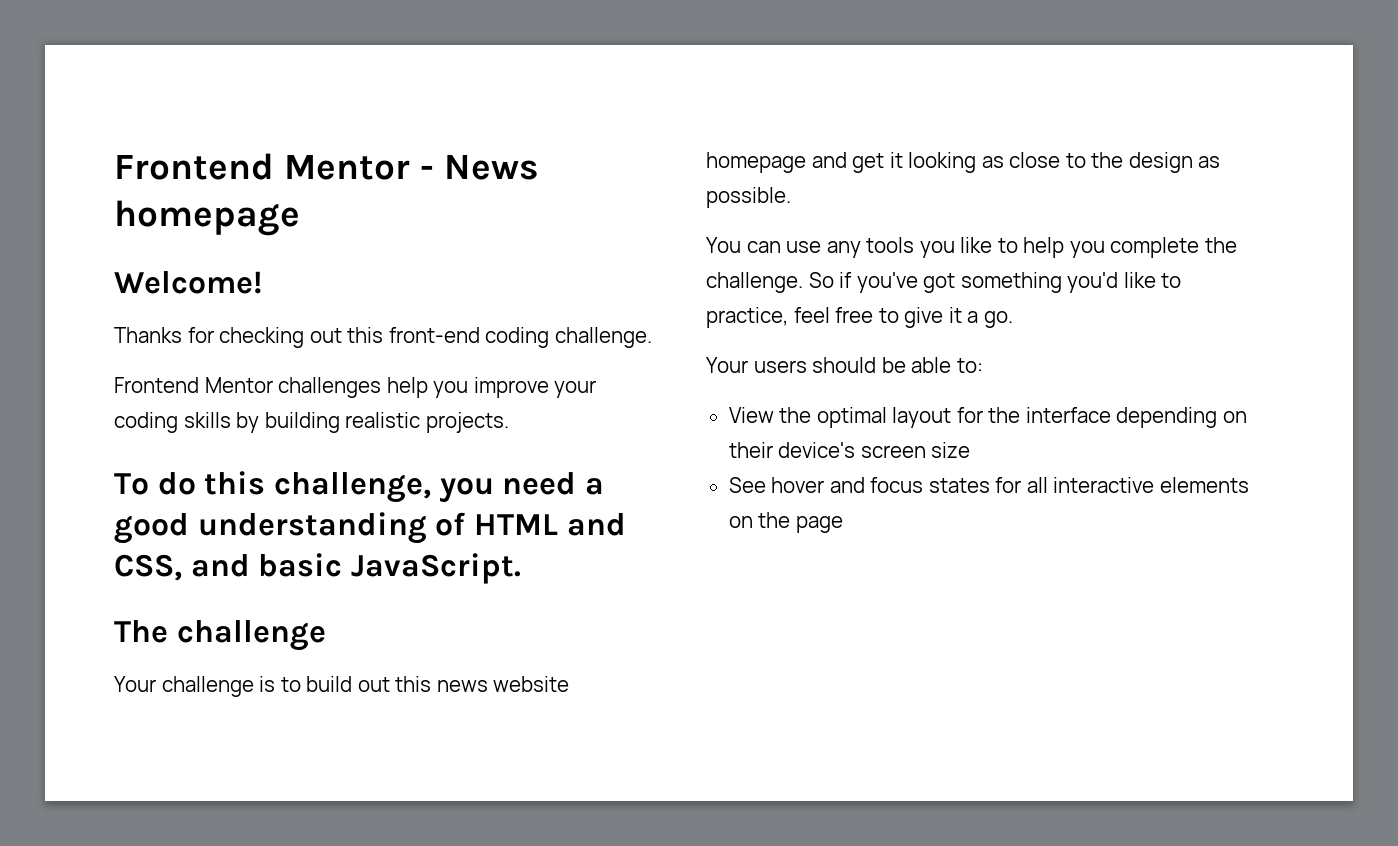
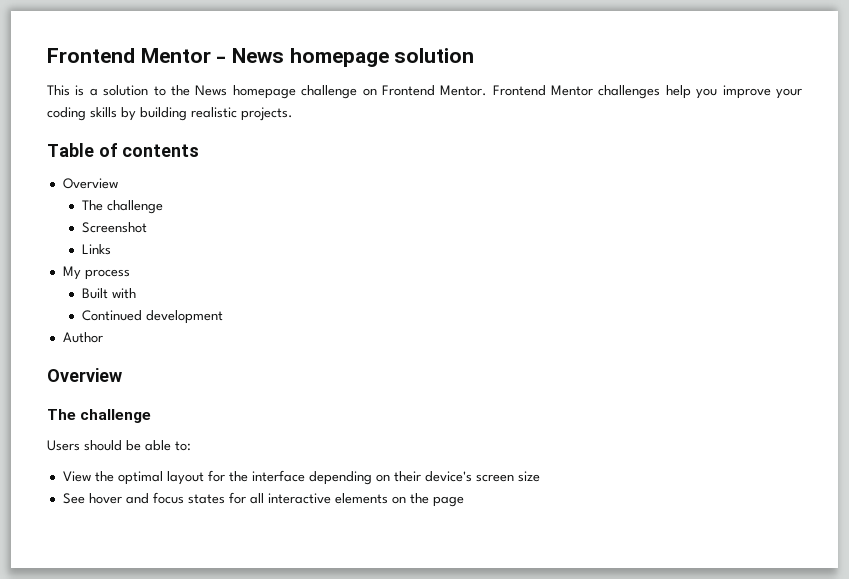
- Frontend Mentor - News homepage
- Welcome!
- Thanks for checking out this front-end coding challenge.
- Frontend Mentor challenges help you improve your coding skills by building realistic projects.
+ Frontend Mentor - News homepage solution
+ This is a solution to the News homepage challenge on Frontend Mentor. Frontend Mentor challenges help you improve your coding skills by building realistic projects.
- To do this challenge, you need a good understanding of HTML and CSS, and basic JavaScript.
+ Table of contents
+ Overview
  The challenge
- Your challenge is to build out this news website homepage and get it looking as close to the design as possible.
- You can use any tools you like to help you complete the challenge. So if you've got something you'd like to practice, feel free to give it a go.
- Your users should be able to:
+ Screenshot
+ Links
+ My process
+ Built with
+ Continued development
+ Author
+ Overview
+ The challenge
+ Users should be able to:

